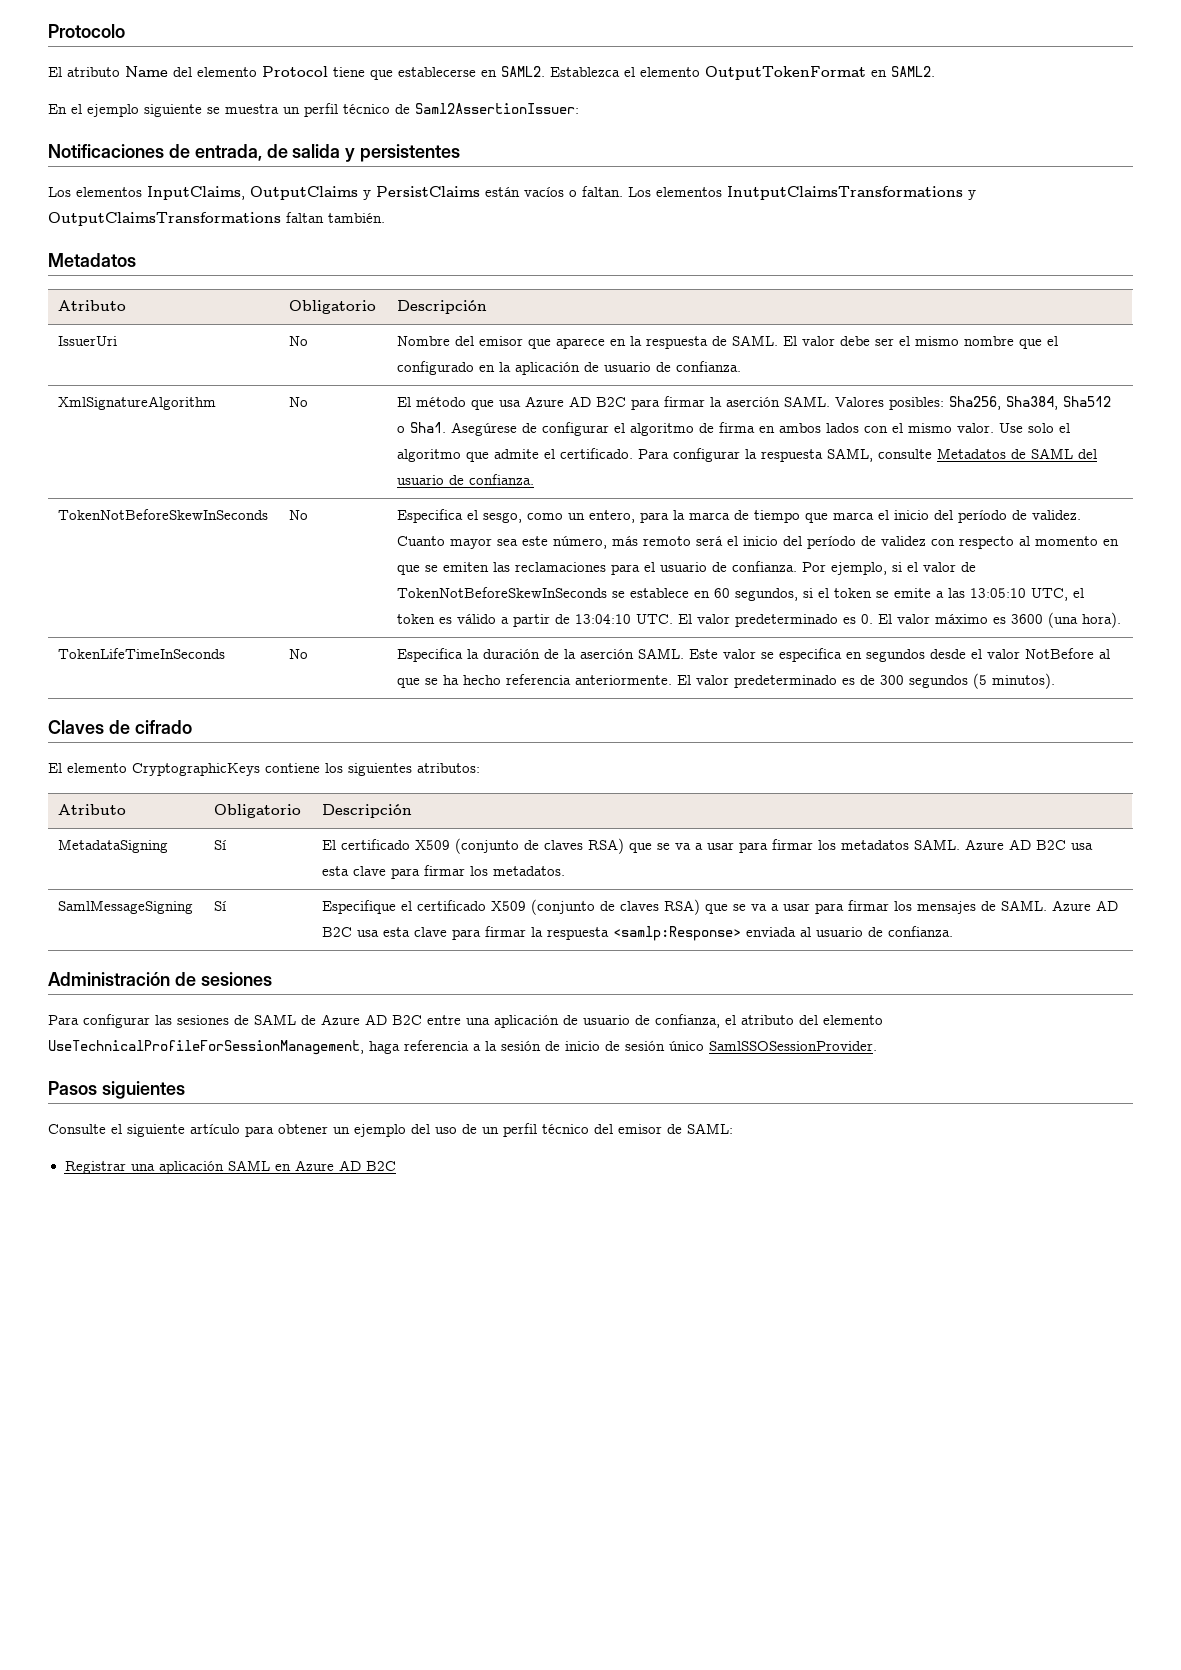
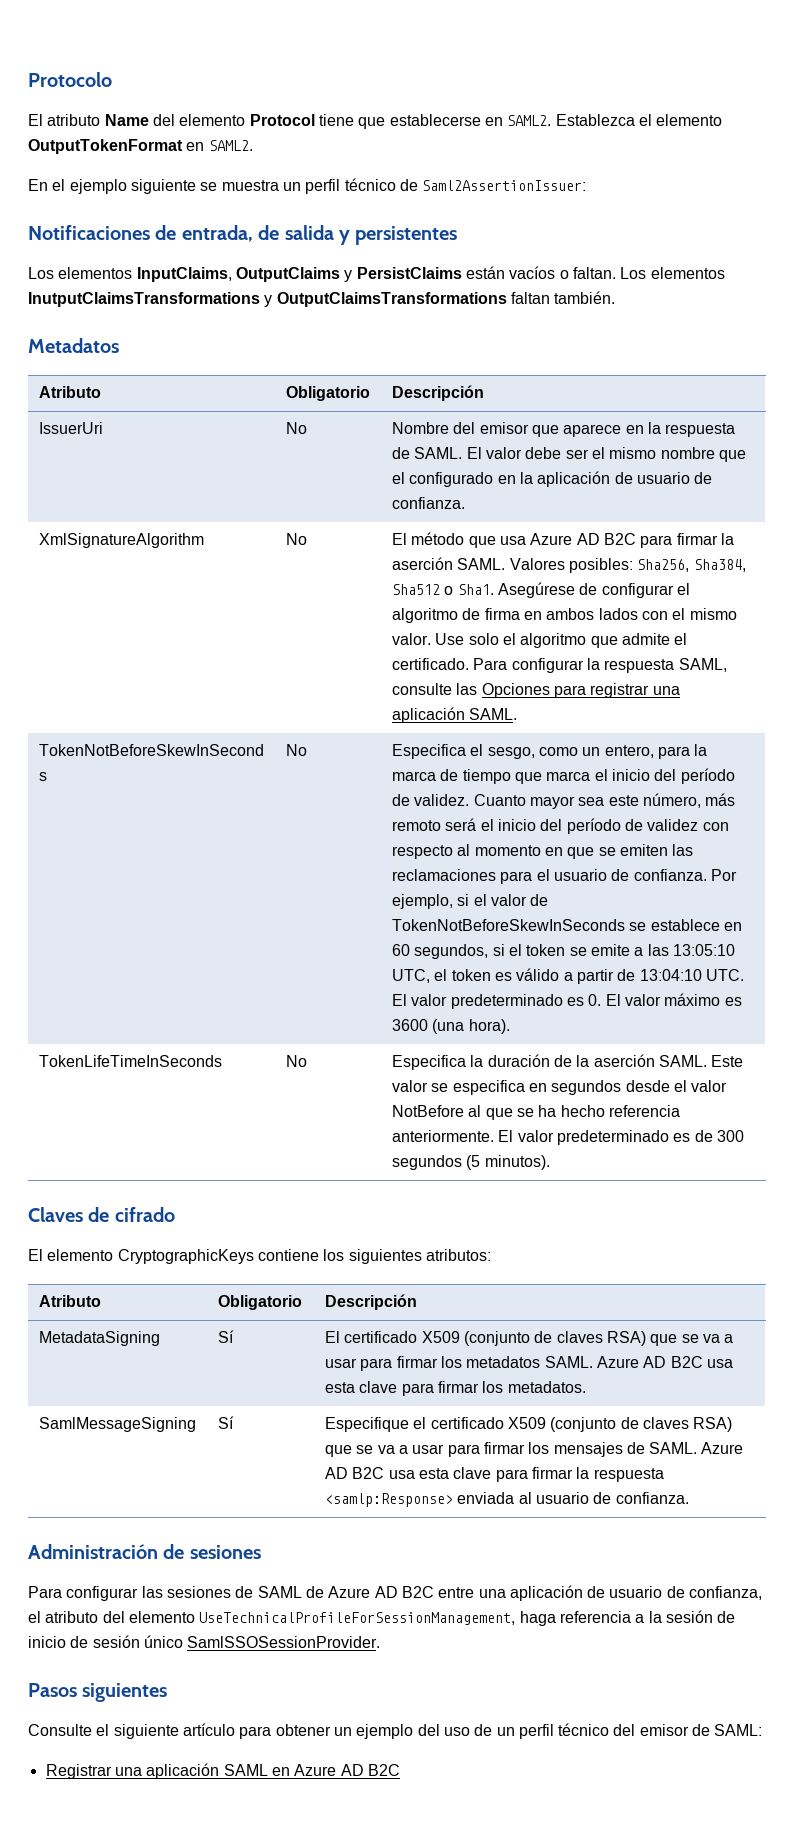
- Para configurar la respuesta SAML, consulte Metadatos de SAML del usuario de confianza.
+ Para configurar la respuesta SAML, consulte las Opciones para registrar una aplicación SAML.

